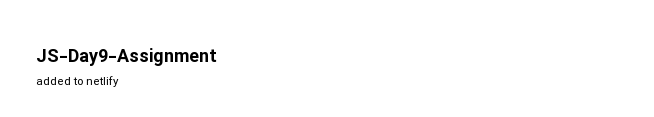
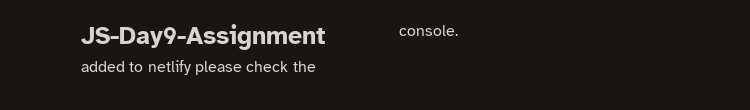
- added to netlify
+ added to netlify please check the console.

